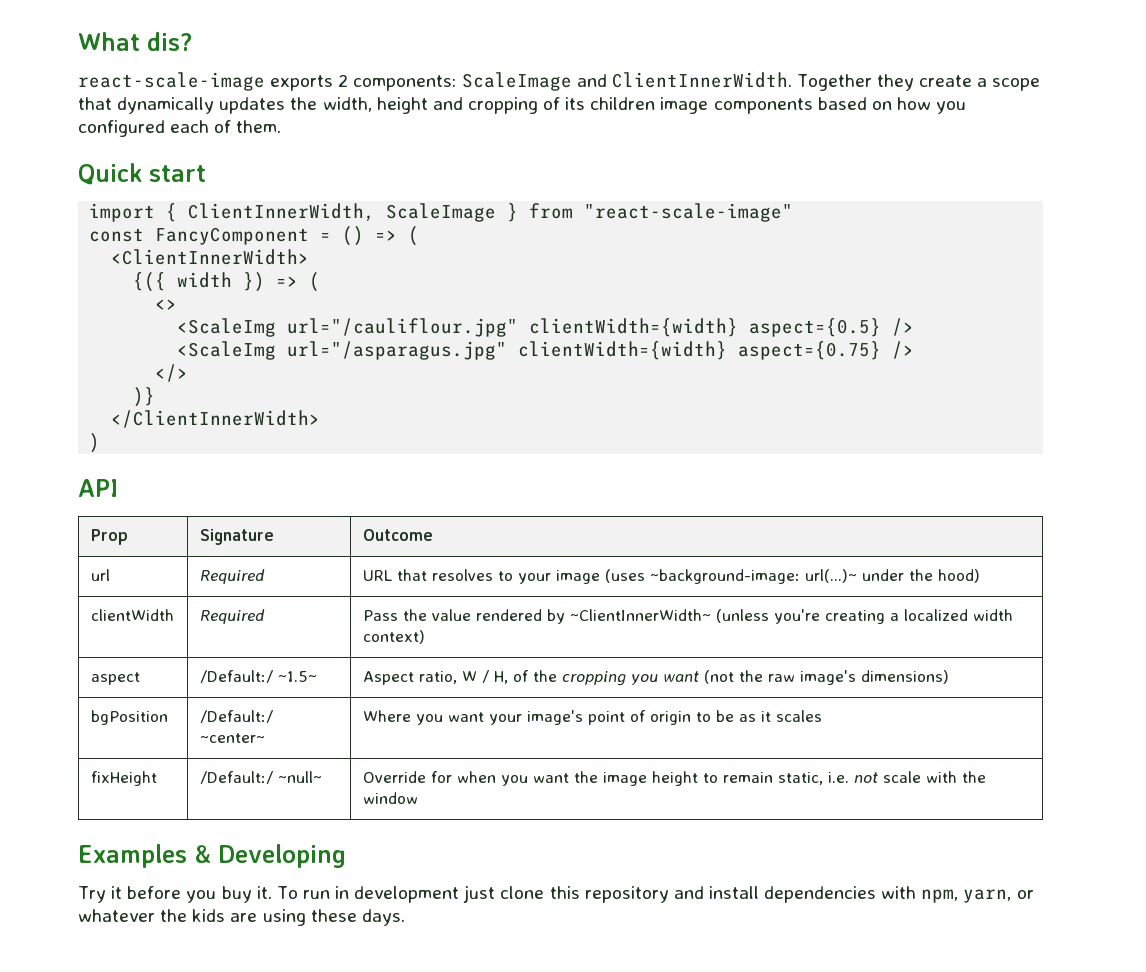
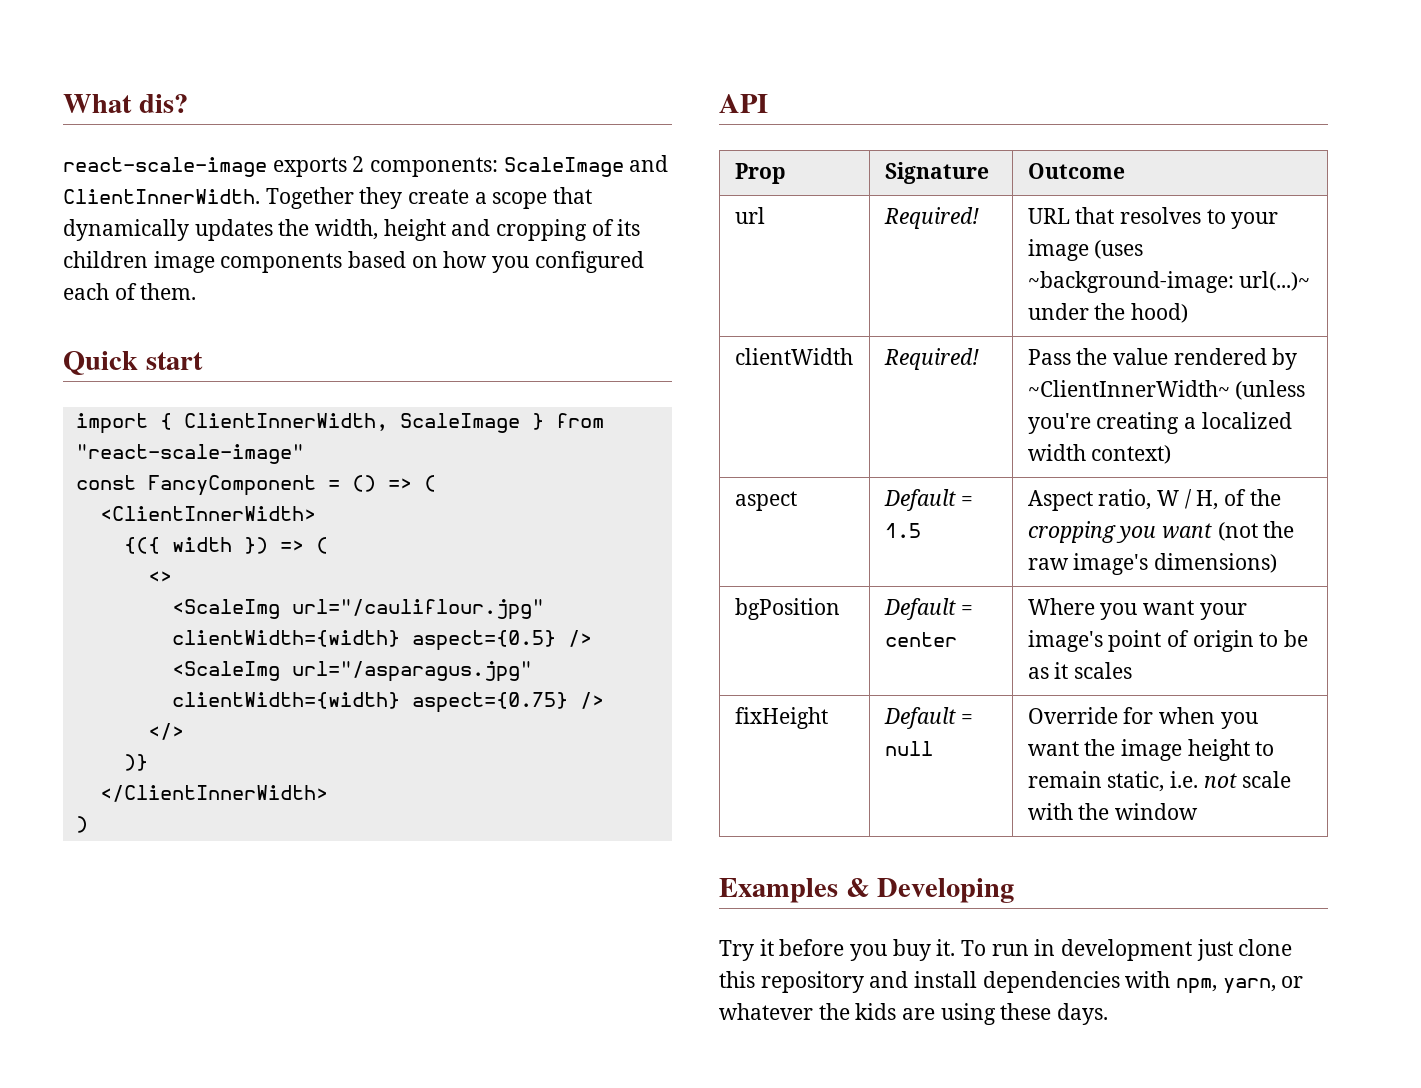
- url | Required | URL that resolves to your image (uses ~background-image: url(...)~ under the hood)
+ url | Required! | URL that resolves to your image (uses ~background-image: url(...)~ under the hood)
- clientWidth | Required | Pass the value rendered by ~ClientInnerWidth~ (unless you're creating a localized width context)
+ clientWidth | Required! | Pass the value rendered by ~ClientInnerWidth~ (unless you're creating a localized width context)
- aspect | /Default:/ ~1.5~ | Aspect ratio, W / H, of the cropping you want (not the raw image's dimensions)
+ aspect | Default = 1.5 | Aspect ratio, W / H, of the cropping you want (not the raw image's dimensions)
- bgPosition | /Default:/ ~center~ | Where you want your image's point of origin to be as it scales
+ bgPosition | Default = center | Where you want your image's point of origin to be as it scales
- fixHeight | /Default:/ ~null~ | Override for when you want the image height to remain static, i.e. not scale with the window
+ fixHeight | Default = null | Override for when you want the image height to remain static, i.e. not scale with the window

